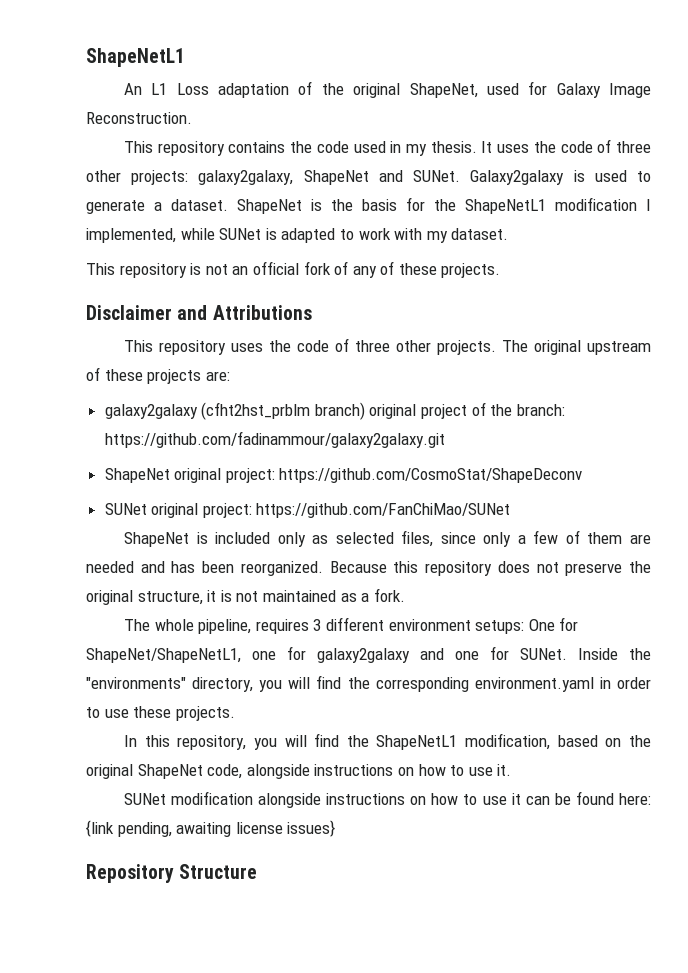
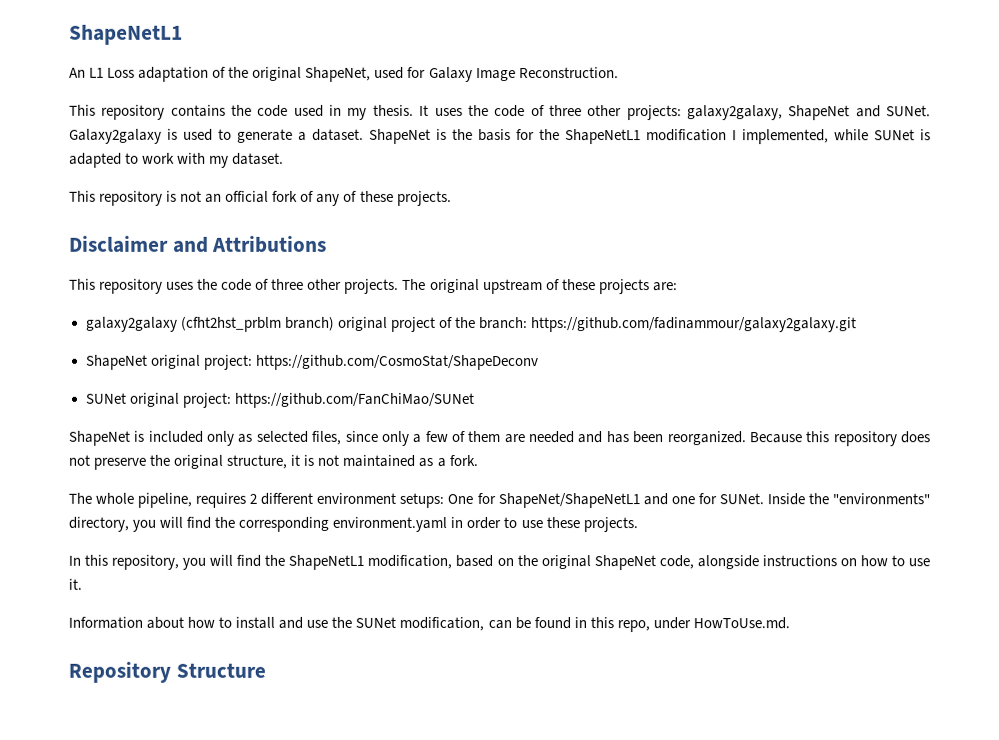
- The whole pipeline, requires 3 different environment setups: One for ShapeNet/ShapeNetL1, one for galaxy2galaxy and one for SUNet.
+ The whole pipeline, requires 2 different environment setups: One for ShapeNet/ShapeNetL1 and one for SUNet.
- SUNet modification alongside instructions on how to use it can be found here: {link pending, awaiting license issues}
+ Information about how to install and use the SUNet modification, can be found in this repo, under HowToUse.md.

